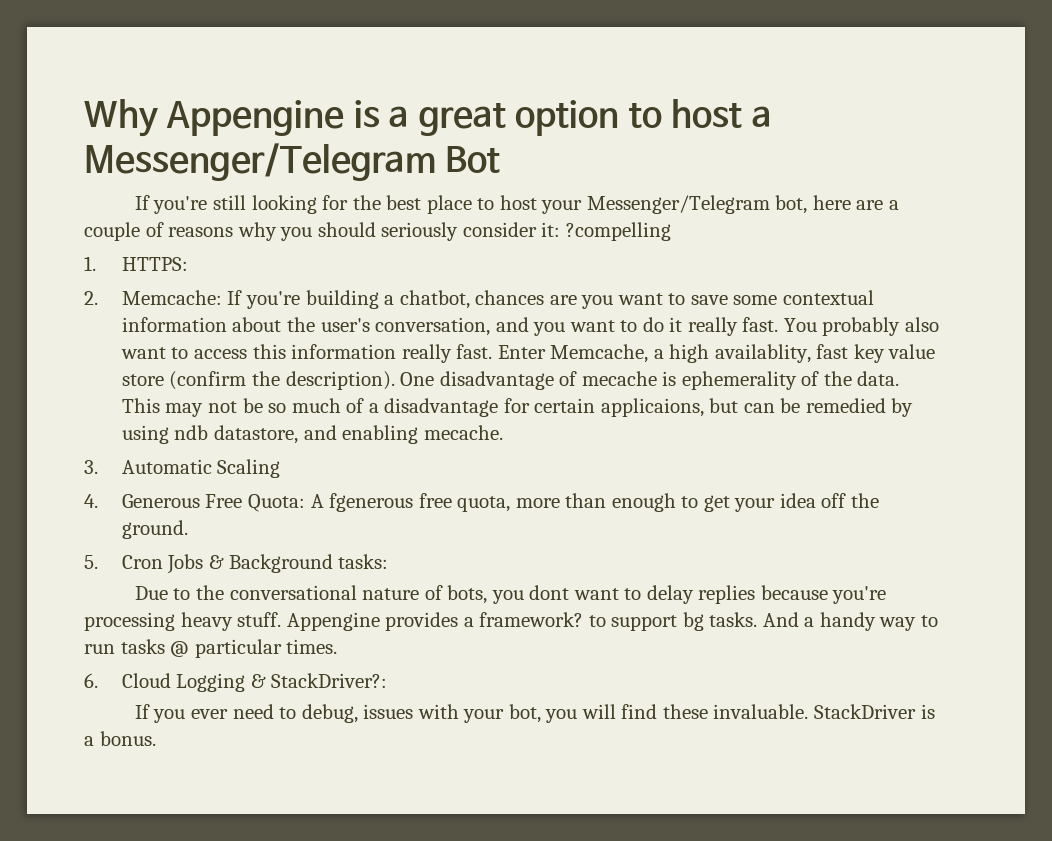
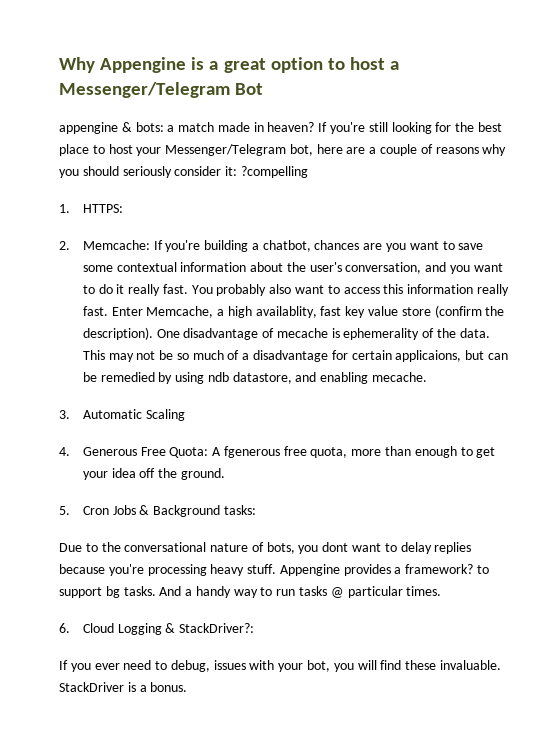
+ appengine & bots: a match made in heaven?

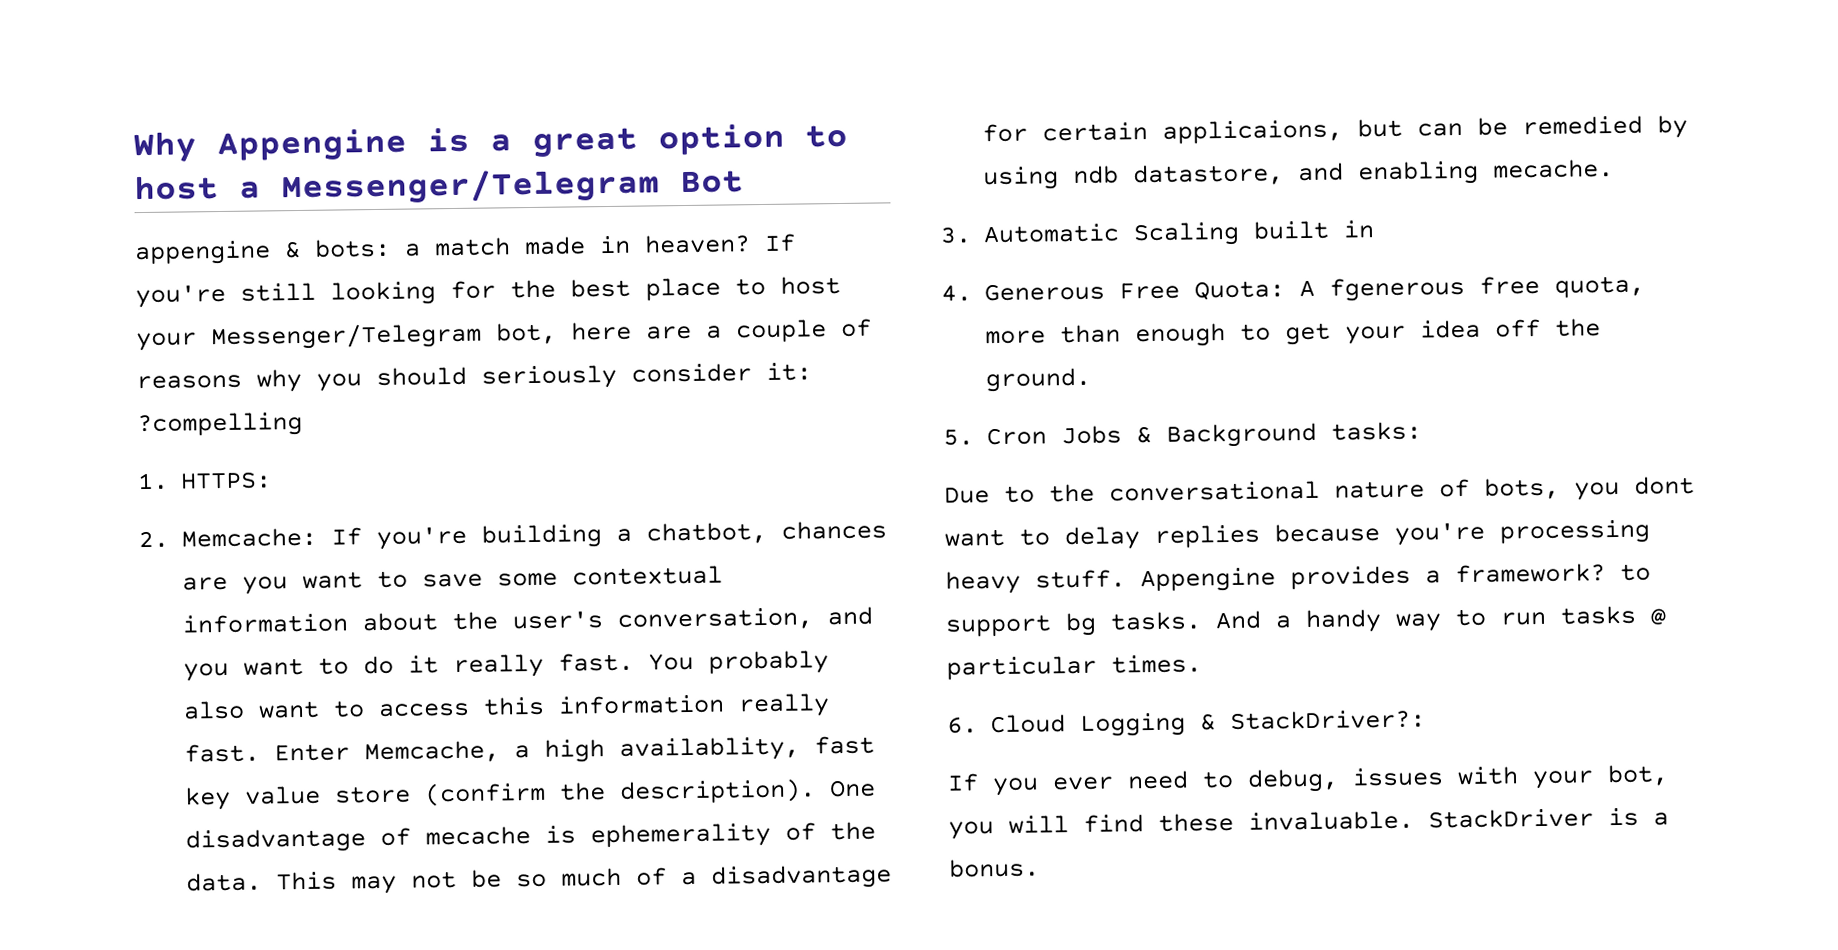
- 3. Automatic Scaling
+ 3. Automatic Scaling built in

